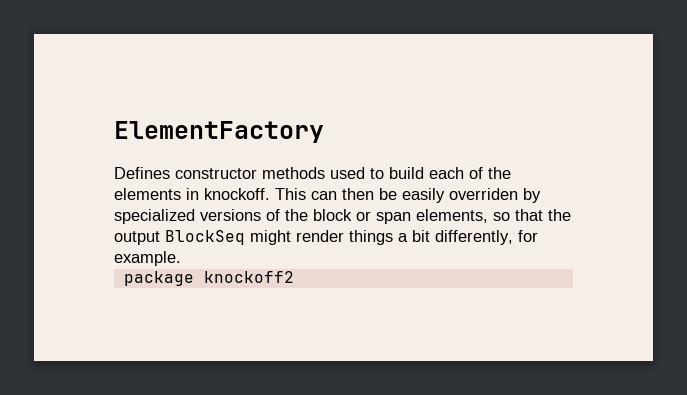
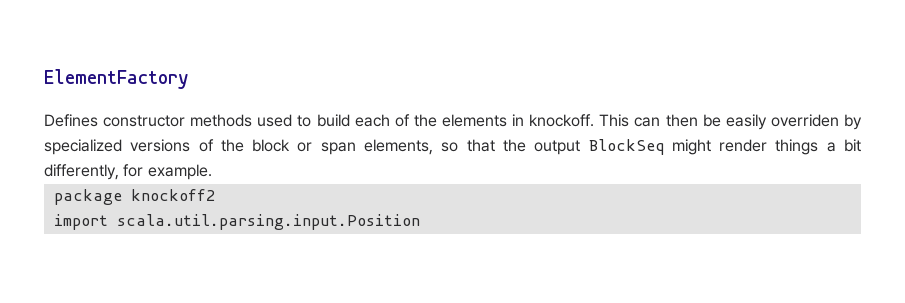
+ import scala.util.parsing.input.Position

